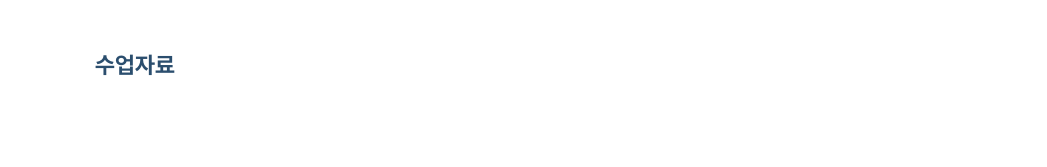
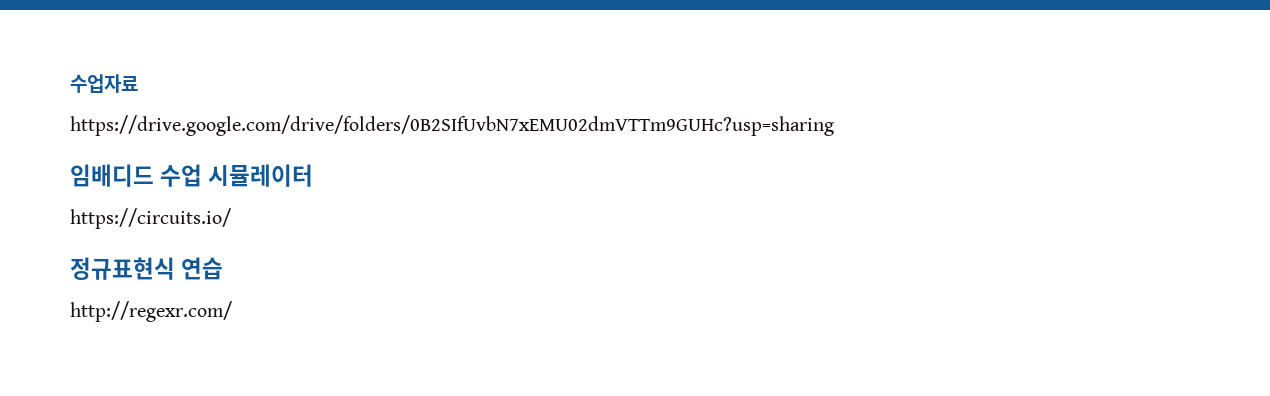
+ https://drive.google.com/drive/folders/0B2SIfUvbN7xEMU02dmVTTm9GUHc?usp=sharing
+ 임배디드 수업 시뮬레이터
+ https://circuits.io/
+ 정규표현식 연습
+ http://regexr.com/

